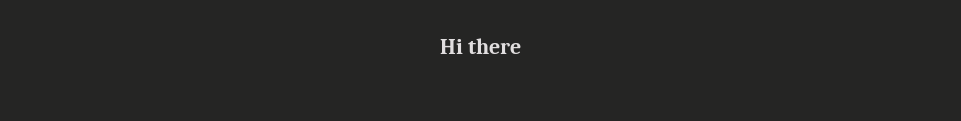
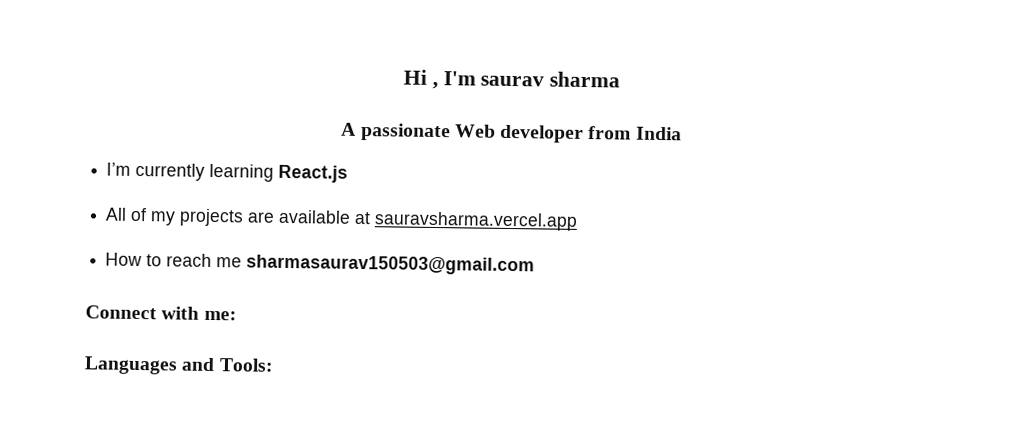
- Hi there
+ Hi , I'm saurav sharma
+ A passionate Web developer from India
+ I’m currently learning React.js
+ All of my projects are available at sauravsharma.vercel.app
+ How to reach me sharmasaurav150503@gmail.com
+ Connect with me:
+ Languages and Tools:

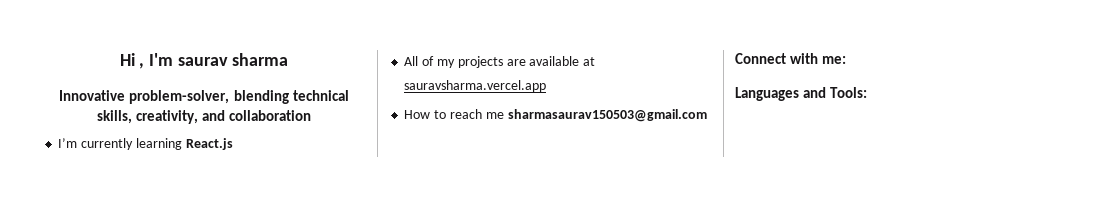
- A passionate Web developer from India
+ Innovative problem-solver, blending technical skills, creativity, and collaboration

